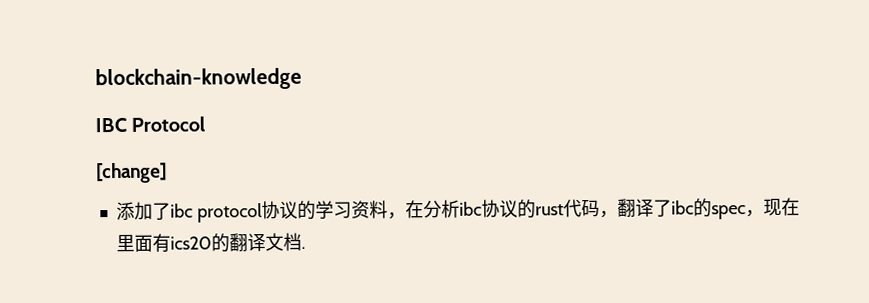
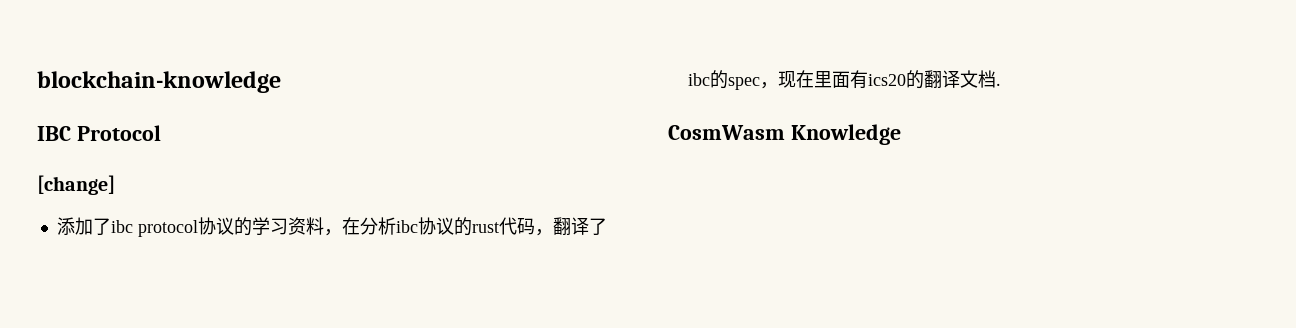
+ CosmWasm Knowledge

